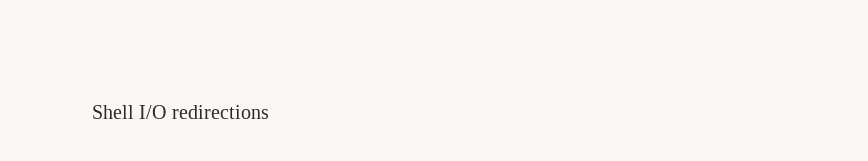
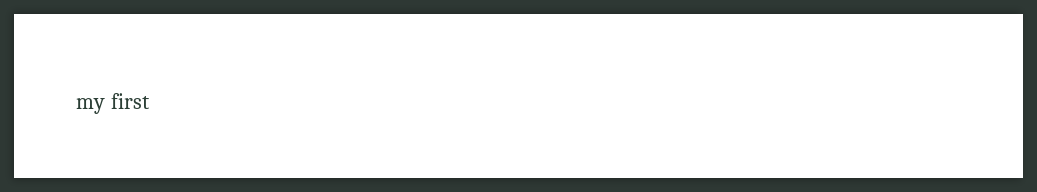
- Shell I/O redirections
+ my first

